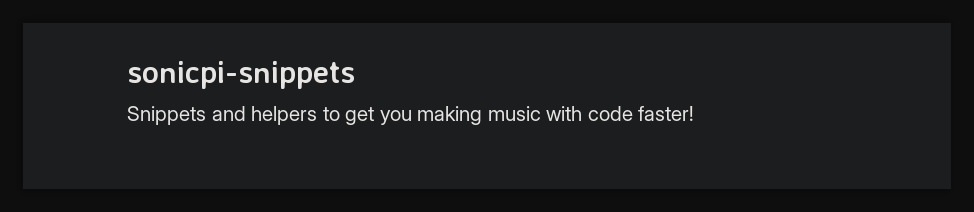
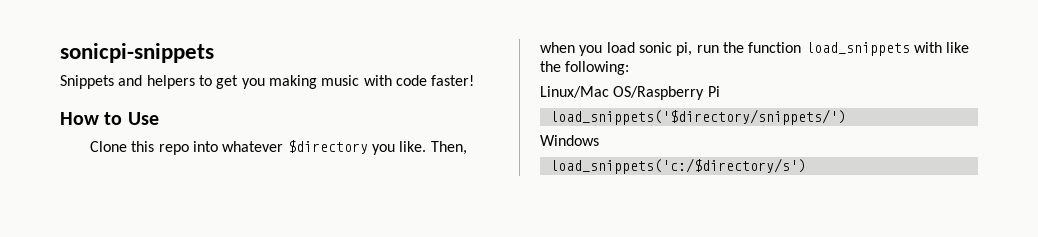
+ How to Use
+ Clone this repo into whatever $directory you like. Then, when you load sonic pi, run the function load_snippets with like the following:
+ Linux/Mac OS/Raspberry Pi
+ load_snippets('$directory/snippets/')
+ Windows
+ load_snippets('c:/$directory/s')

